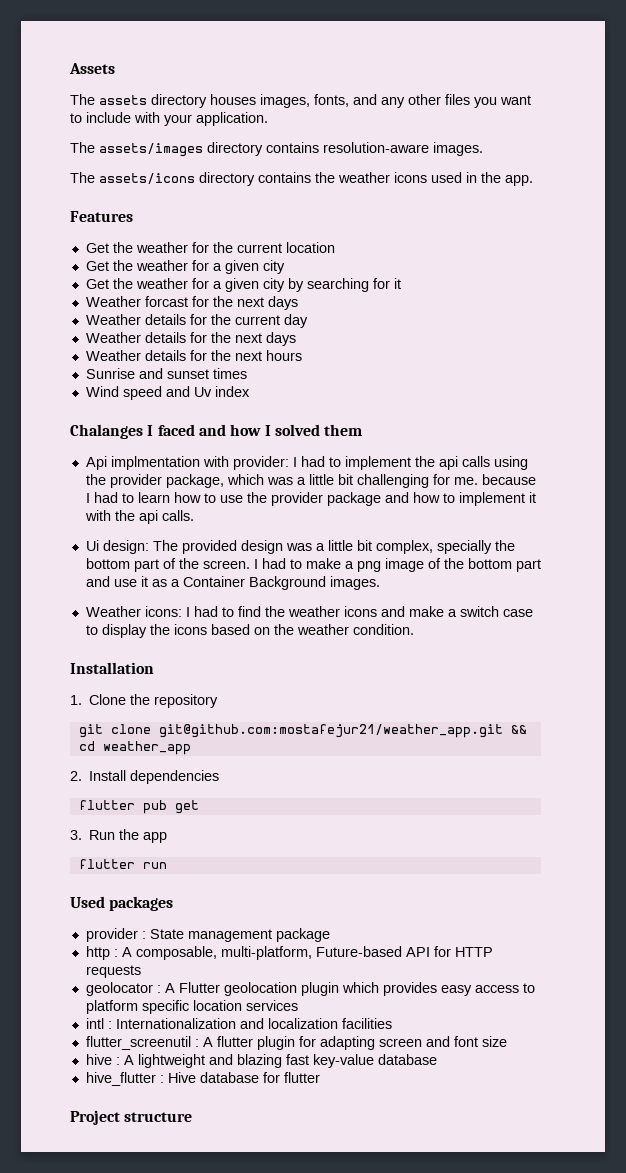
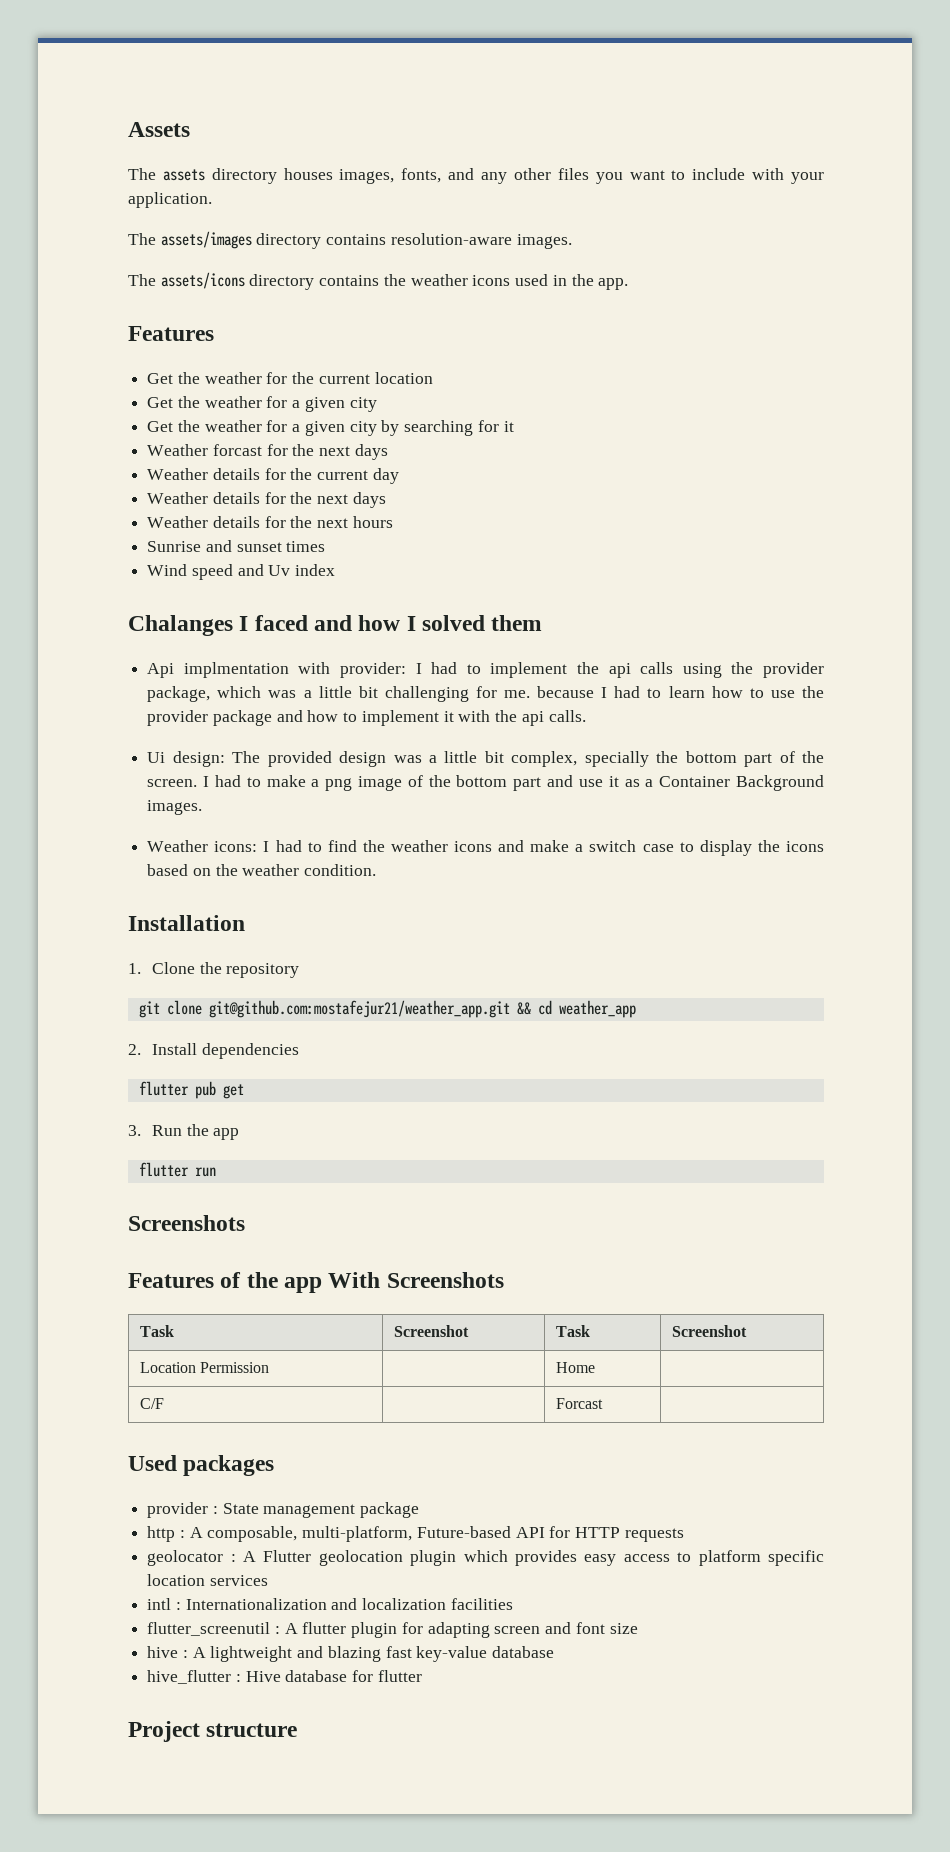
  flutter run
+ Screenshots
+ Features of the app With Screenshots
+ Task | Screenshot | Task | Screenshot
+ Location Permission | | Home |
+ C/F | | Forcast |

